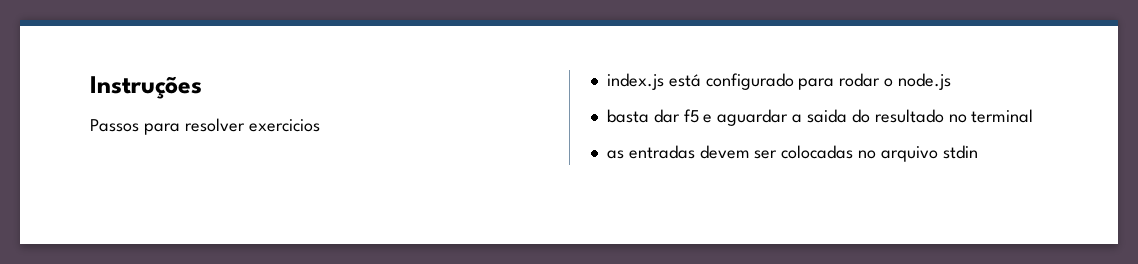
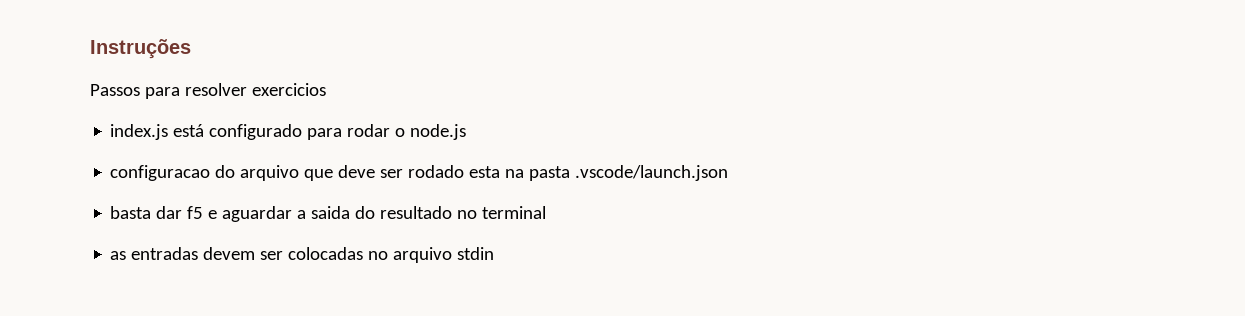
+ configuracao do arquivo que deve ser rodado esta na pasta .vscode/launch.json

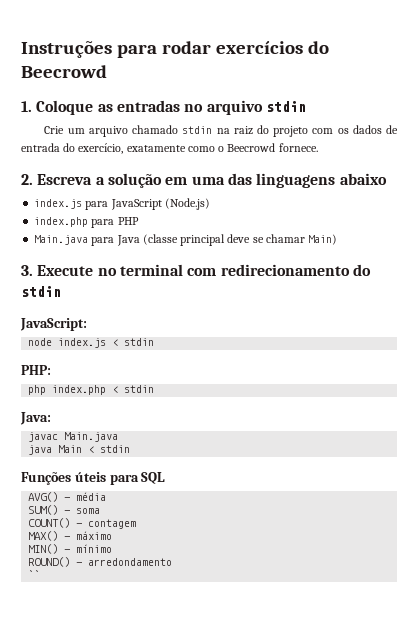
- Instruções
- Passos para resolver exercicios
- index.js está configurado para rodar o node.js
- configuracao do arquivo que deve ser rodado esta na pasta .vscode/launch.json
- basta dar f5 e aguardar a saida do resultado no terminal
- as entradas devem ser colocadas no arquivo stdin
+ Instruções para rodar exercícios do Beecrowd
+ 1. Coloque as entradas no arquivo stdin
+ Crie um arquivo chamado stdin na raiz do projeto com os dados de entrada do exercício, exatamente como o Beecrowd fornece.
+ 2. Escreva a solução em uma das linguagens abaixo
+ index.js para JavaScript (Node.js)
+ index.php para PHP
+ Main.java para Java (classe principal deve se chamar Main)
+ 3. Execute no terminal com redirecionamento do stdin
+ JavaScript:
+ node index.js < stdin
+ PHP:
+ php index.php < stdin
+ Java:
+ javac Main.java
+ java Main < stdin
+ Funções úteis para SQL
+ AVG() - média
+ SUM() - soma
+ COUNT() - contagem
+ MAX() - máximo
+ MIN() - mínimo
+ ROUND() - arredondamento
+ ``

